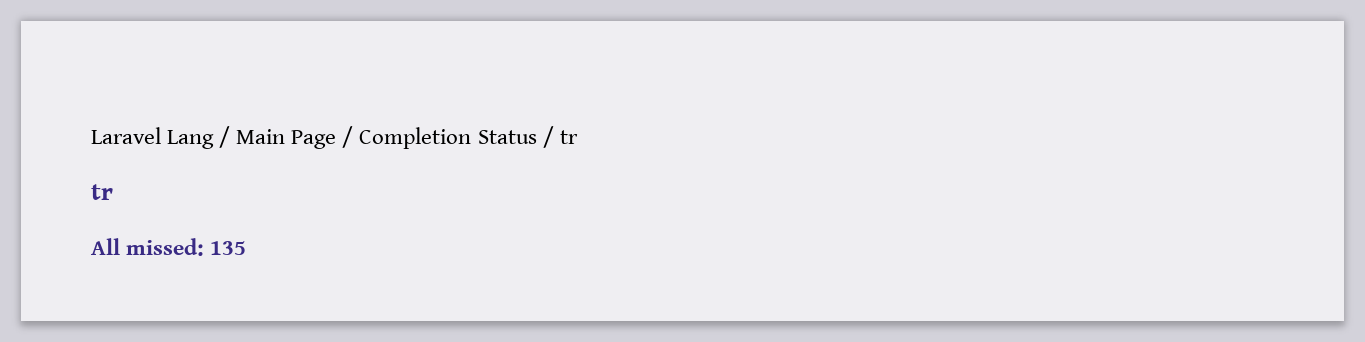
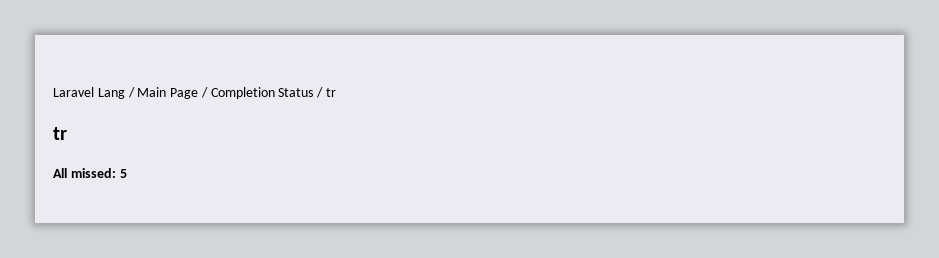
- All missed: 135
+ All missed: 5

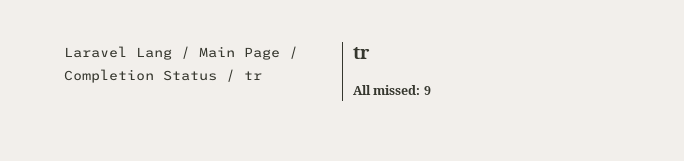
- All missed: 5
+ All missed: 9

